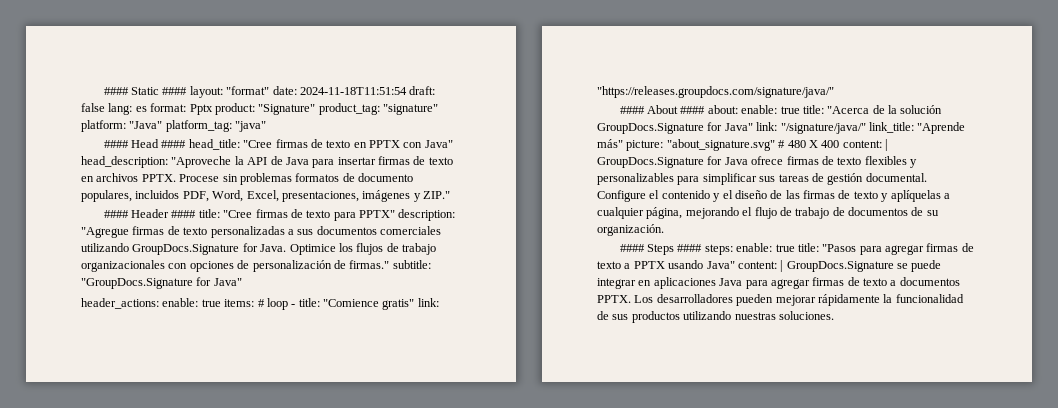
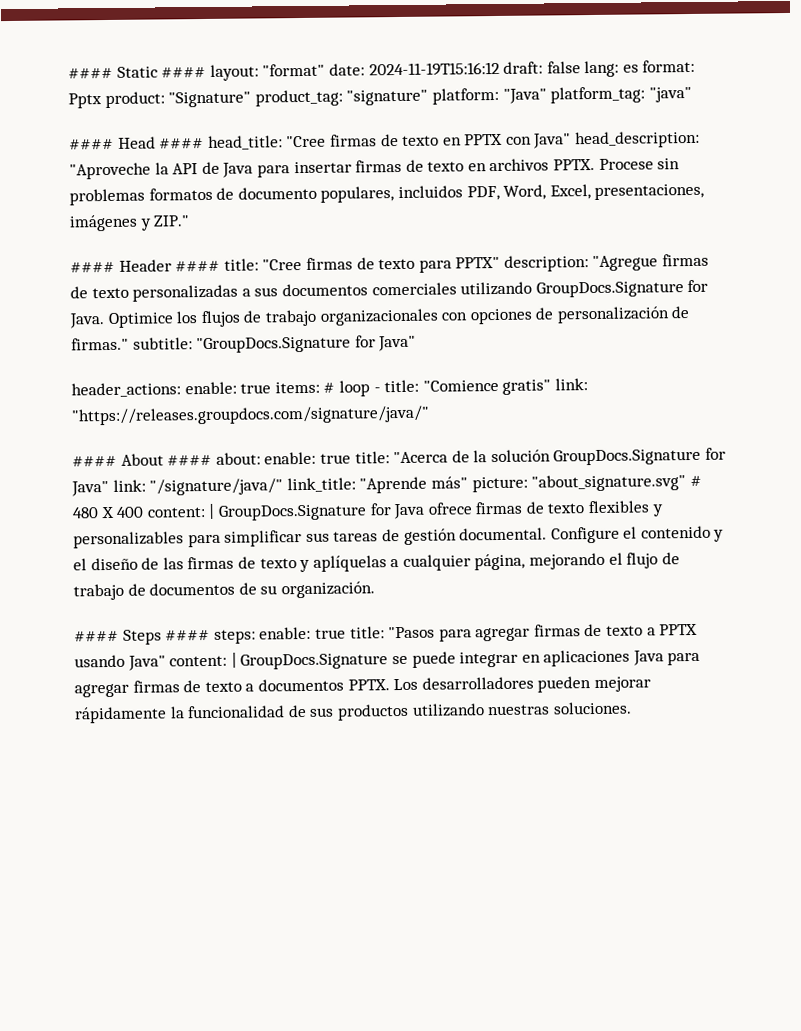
- #### Static #### layout: "format" date: 2024-11-18T11:51:54 draft: false lang: es format: Pptx product: "Signature" product_tag: "signature" platform: "Java" platform_tag: "java"
+ #### Static #### layout: "format" date: 2024-11-19T15:16:12 draft: false lang: es format: Pptx product: "Signature" product_tag: "signature" platform: "Java" platform_tag: "java"

